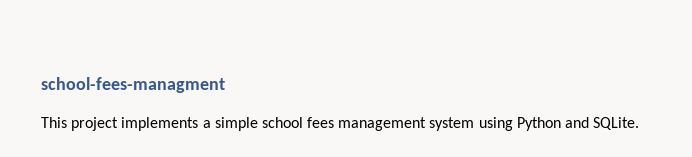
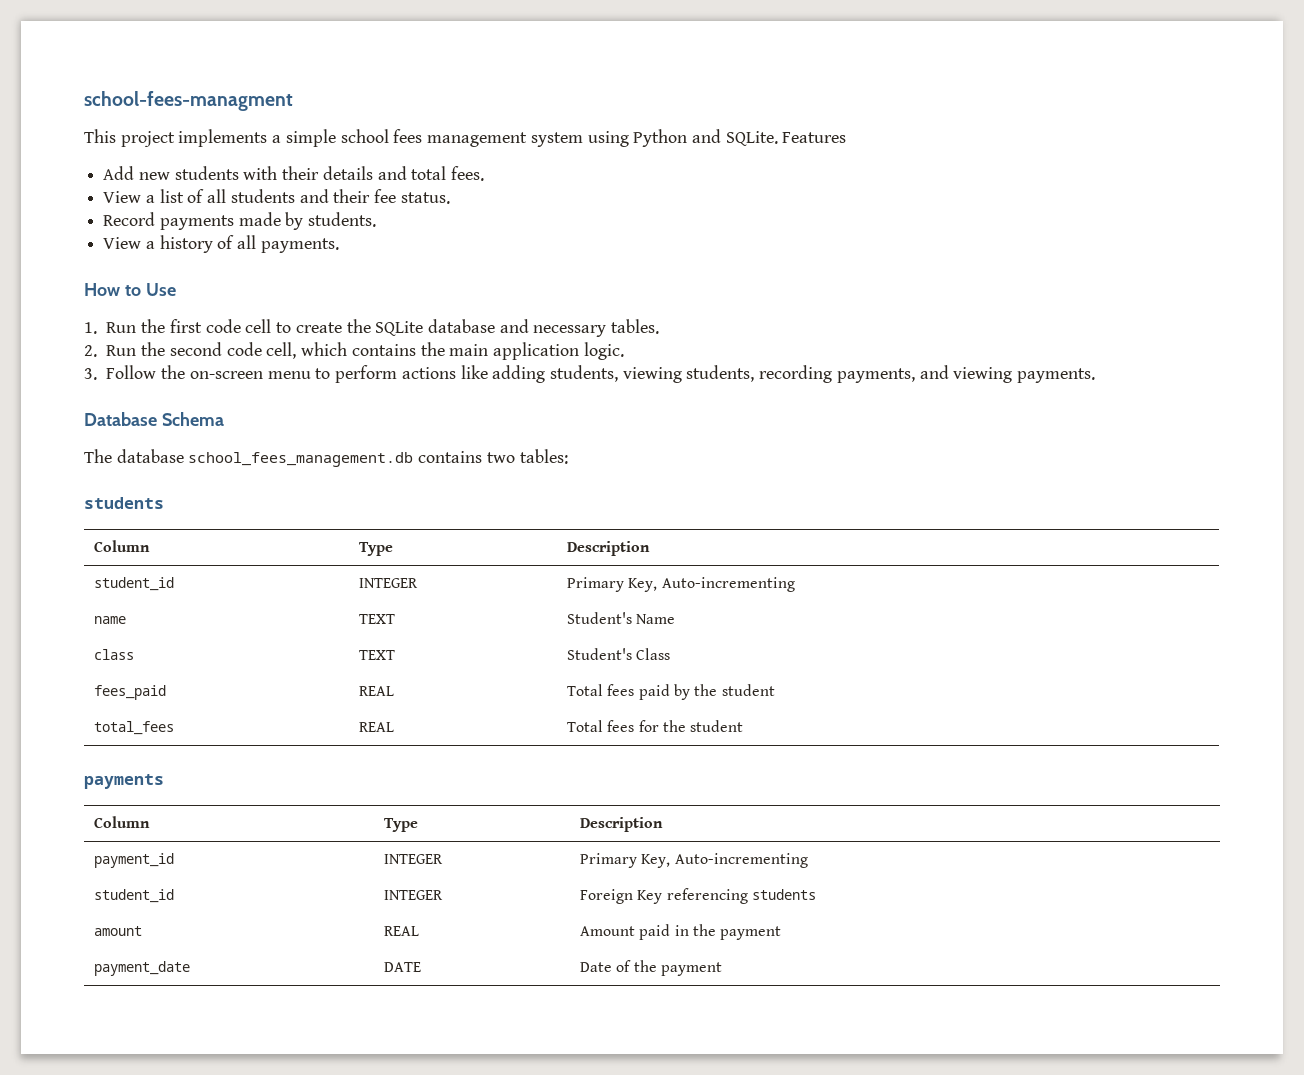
+ Features
+ Add new students with their details and total fees.
+ View a list of all students and their fee status.
+ Record payments made by students.
+ View a history of all payments.
+ How to Use
+ 1. Run the first code cell to create the SQLite database and necessary tables.
+ 2. Run the second code cell, which contains the main application logic.
+ 3. Follow the on-screen menu to perform actions like adding students, viewing students, recording payments, and viewing payments.
+ Database Schema
+ The database school_fees_management.db contains two tables:
+ students
+ Column | Type | Description
+ student_id | INTEGER | Primary Key, Auto-incrementing
+ name | TEXT | Student's Name
+ class | TEXT | Student's Class
+ fees_paid | REAL | Total fees paid by the student
+ total_fees | REAL | Total fees for the student
+ payments
+ Column | Type | Description
+ payment_id | INTEGER | Primary Key, Auto-incrementing
+ student_id | INTEGER | Foreign Key referencing students
+ amount | REAL | Amount paid in the payment
+ payment_date | DATE | Date of the payment

